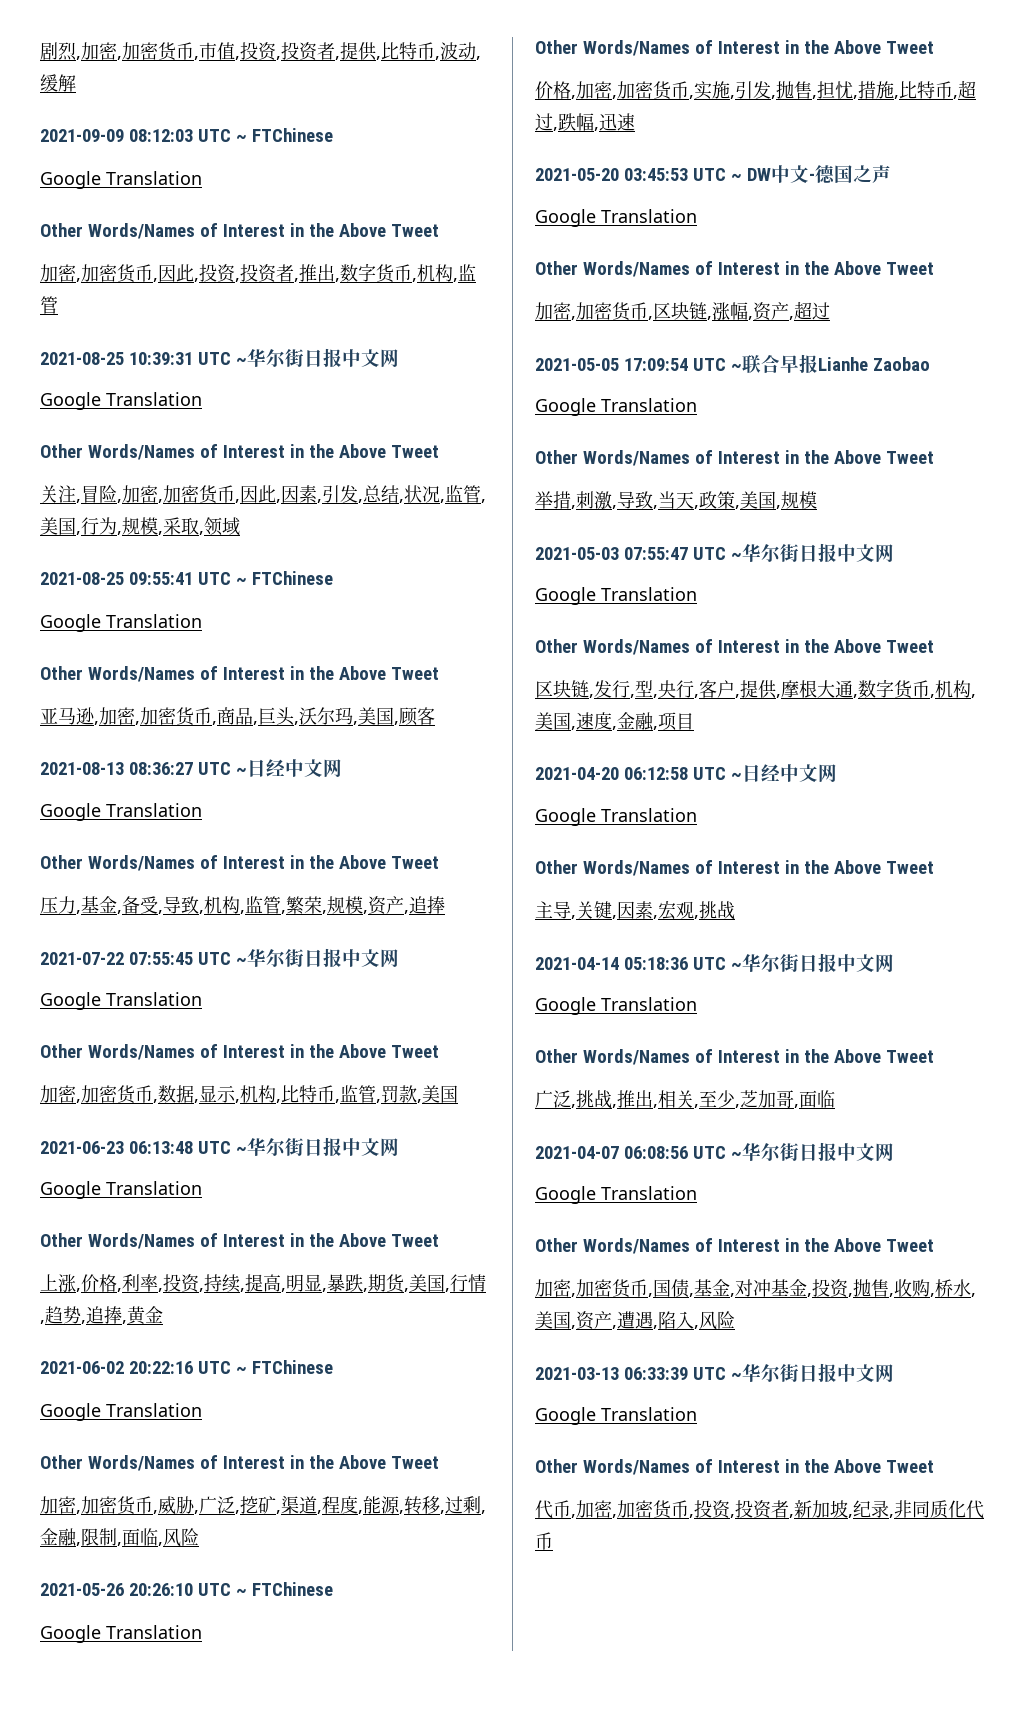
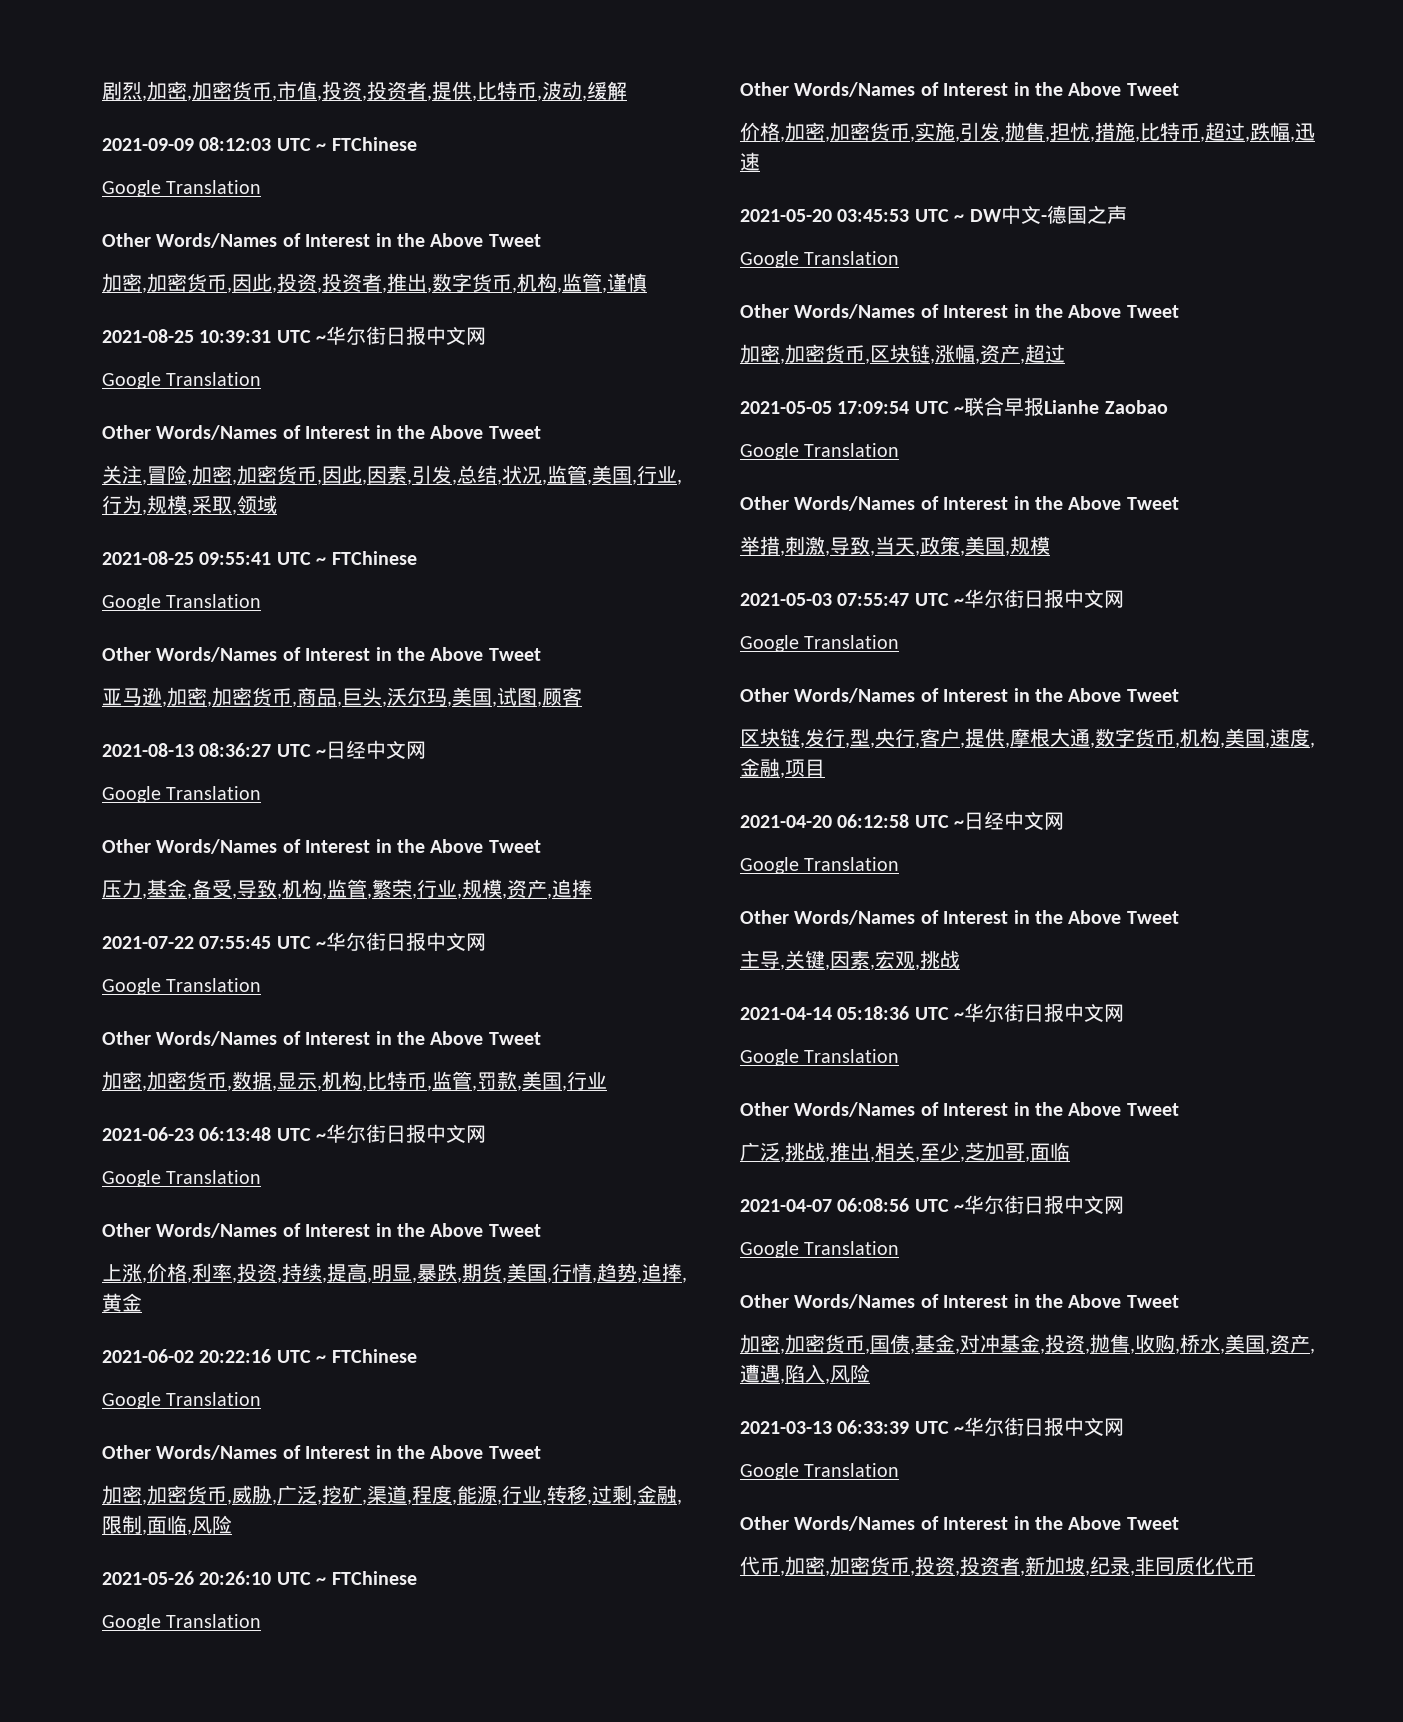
- 加密,加密货币,因此,投资,投资者,推出,数字货币,机构,监管
+ 加密,加密货币,因此,投资,投资者,推出,数字货币,机构,监管,谨慎
- 关注,冒险,加密,加密货币,因此,因素,引发,总结,状况,监管,美国,行为,规模,采取,领域
+ 关注,冒险,加密,加密货币,因此,因素,引发,总结,状况,监管,美国,行业,行为,规模,采取,领域
- 亚马逊,加密,加密货币,商品,巨头,沃尔玛,美国,顾客
+ 亚马逊,加密,加密货币,商品,巨头,沃尔玛,美国,试图,顾客
- 压力,基金,备受,导致,机构,监管,繁荣,规模,资产,追捧
+ 压力,基金,备受,导致,机构,监管,繁荣,行业,规模,资产,追捧
- 加密,加密货币,数据,显示,机构,比特币,监管,罚款,美国
+ 加密,加密货币,数据,显示,机构,比特币,监管,罚款,美国,行业
- 加密,加密货币,威胁,广泛,挖矿,渠道,程度,能源,转移,过剩,金融,限制,面临,风险
+ 加密,加密货币,威胁,广泛,挖矿,渠道,程度,能源,行业,转移,过剩,金融,限制,面临,风险

